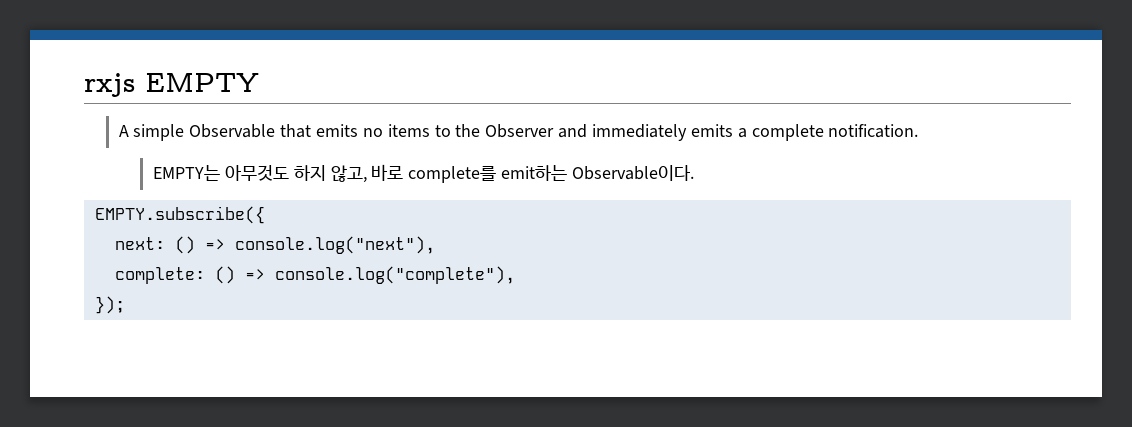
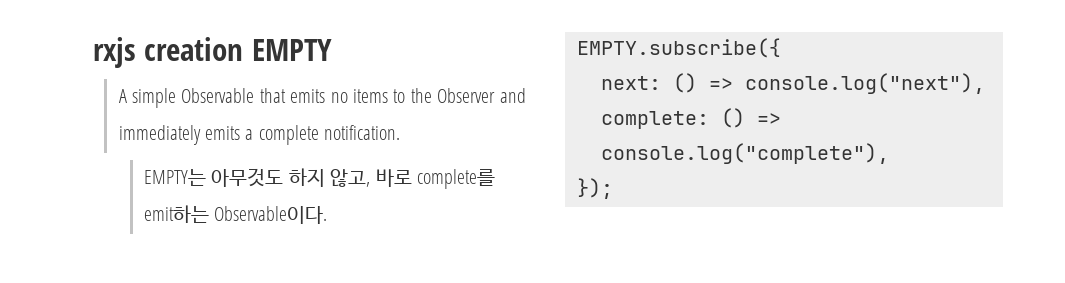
- rxjs EMPTY
+ rxjs creation EMPTY

